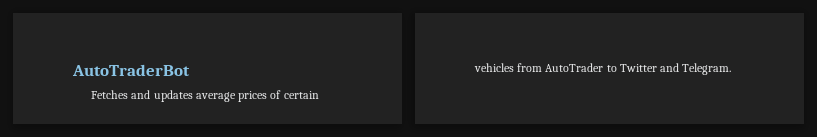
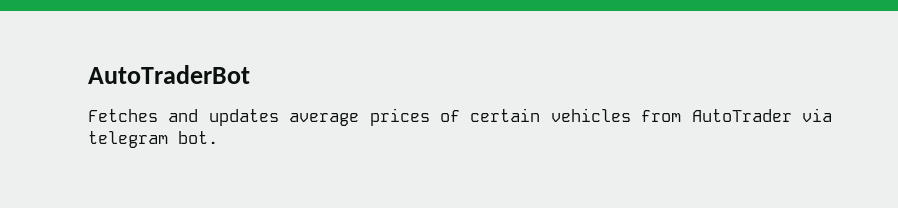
- Fetches and updates average prices of certain vehicles from AutoTrader to Twitter and Telegram.
+ Fetches and updates average prices of certain vehicles from AutoTrader via telegram bot.

